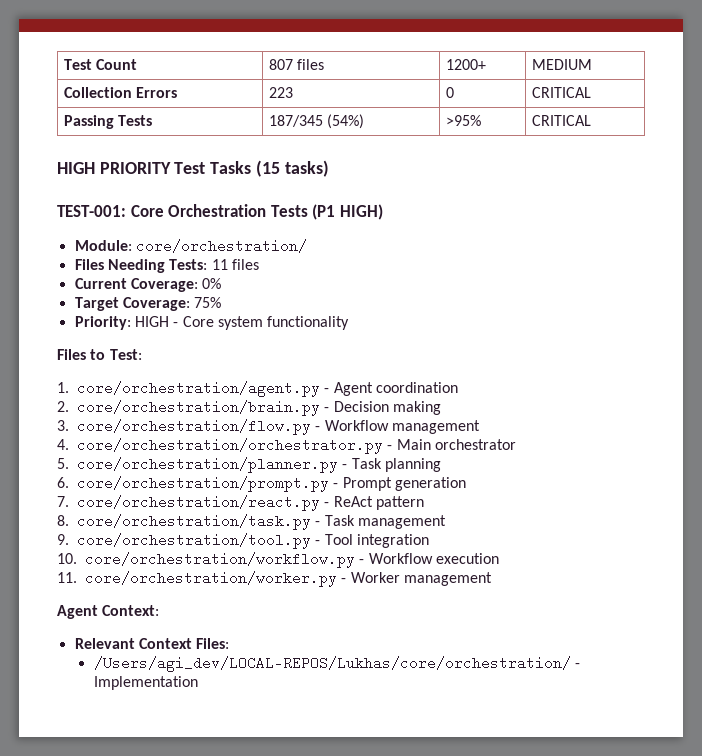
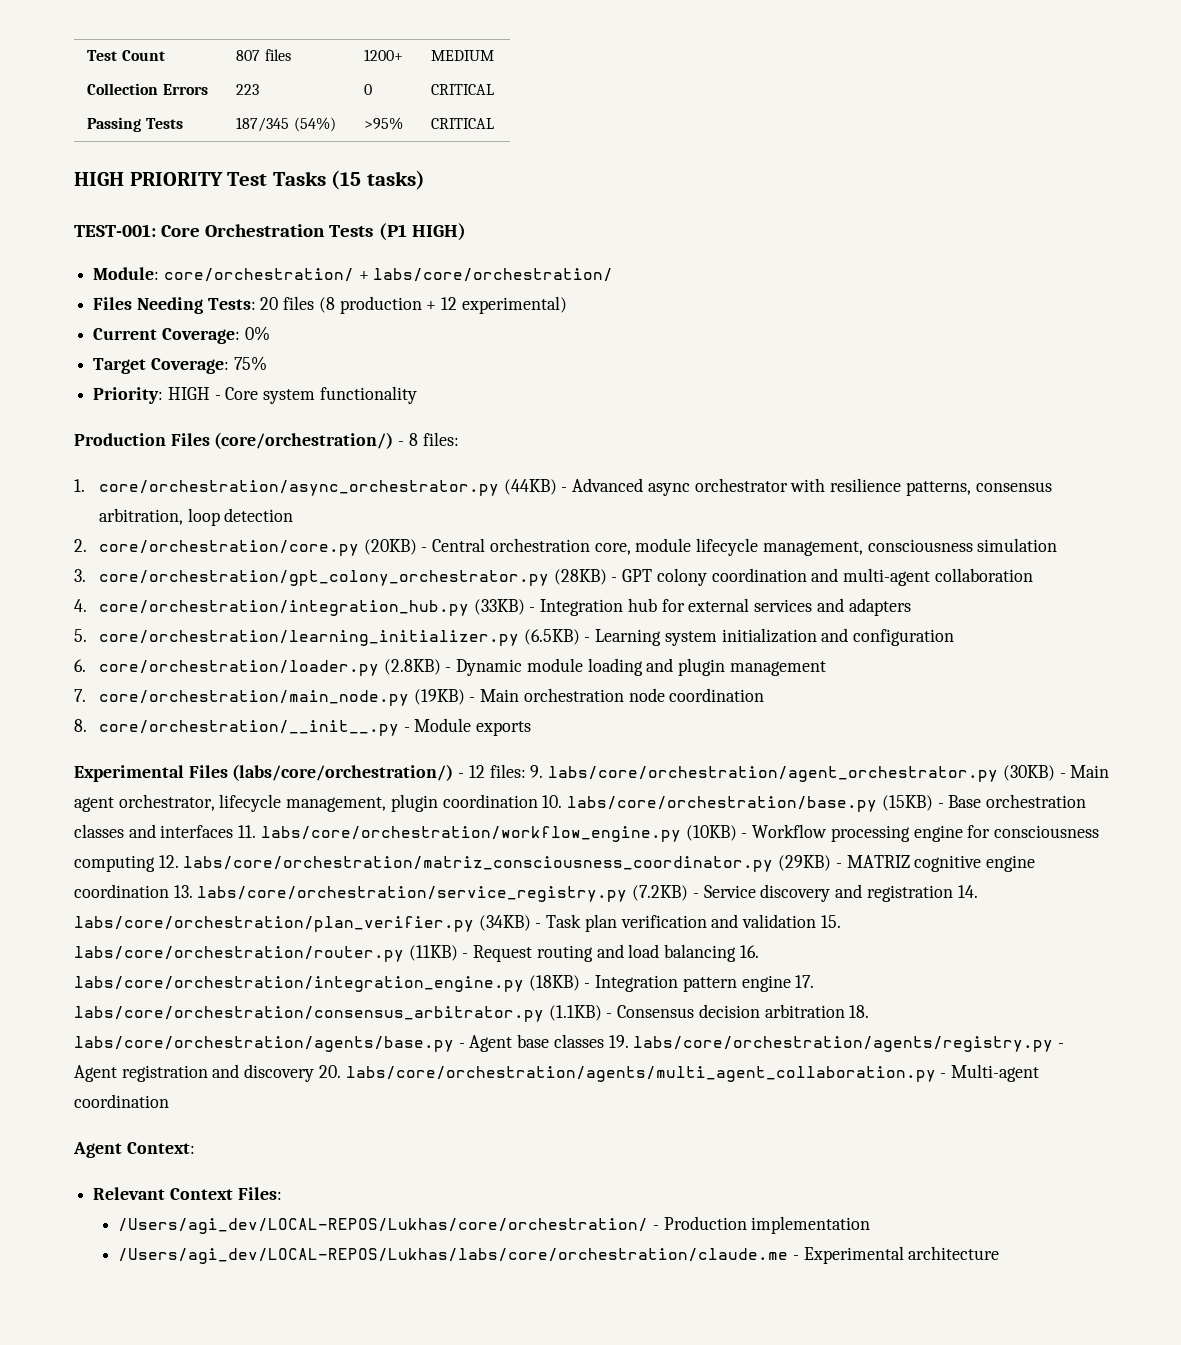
- Module: core/orchestration/
+ Module: core/orchestration/ + labs/core/orchestration/
- Files Needing Tests: 11 files
+ Files Needing Tests: 20 files (8 production + 12 experimental)
- Files to Test:
- 1. core/orchestration/agent.py - Agent coordination
- 2. core/orchestration/brain.py - Decision making
- 3. core/orchestration/flow.py - Workflow management
- 4. core/orchestration/orchestrator.py - Main orchestrator
- 5. core/orchestration/planner.py - Task planning
- 6. core/orchestration/prompt.py - Prompt generation
- 7. core/orchestration/react.py - ReAct pattern
- 8. core/orchestration/task.py - Task management
- 9. core/orchestration/tool.py - Tool integration
- 10. core/orchestration/workflow.py - Workflow execution
- 11. core/orchestration/worker.py - Worker management
+ Production Files (core/orchestration/) - 8 files:
+ 1. core/orchestration/async_orchestrator.py (44KB) - Advanced async orchestrator with resilience patterns, consensus arbitration, loop detection
+ 2. core/orchestration/core.py (20KB) - Central orchestration core, module lifecycle management, consciousness simulation
+ 3. core/orchestration/gpt_colony_orchestrator.py (28KB) - GPT colony coordination and multi-agent collaboration
+ 4. core/orchestration/integration_hub.py (33KB) - Integration hub for external services and adapters
+ 5. core/orchestration/learning_initializer.py (6.5KB) - Learning system initialization and configuration
+ 6. core/orchestration/loader.py (2.8KB) - Dynamic module loading and plugin management
+ 7. core/orchestration/main_node.py (19KB) - Main orchestration node coordination
+ 8. core/orchestration/__init__.py - Module exports
+ Experimental Files (labs/core/orchestration/) - 12 files: 9. labs/core/orchestration/agent_orchestrator.py (30KB) - Main agent orchestrator, lifecycle management, plugin coordination 10. labs/core/orchestration/base.py (15KB) - Base orchestration classes and interfaces 11. labs/core/orchestration/workflow_engine.py (10KB) - Workflow processing engine for consciousness computing 12. labs/core/orchestration/matriz_consciousness_coordinator.py (29KB) - MATRIZ cognitive engine coordination 13. labs/core/orchestration/service_registry.py (7.2KB) - Service discovery and registration 14. labs/core/orchestration/plan_verifier.py (34KB) - Task plan verification and validation 15. labs/core/orchestration/router.py (11KB) - Request routing and load balancing 16. labs/core/orchestration/integration_engine.py (18KB) - Integration pattern engine 17. labs/core/orchestration/consensus_arbitrator.py (1.1KB) - Consensus decision arbitration 18. labs/core/orchestration/agents/base.py - Agent base classes 19. labs/core/orchestration/agents/registry.py - Agent registration and discovery 20. labs/core/orchestration/agents/multi_agent_collaboration.py - Multi-agent coordination
- /Users/agi_dev/LOCAL-REPOS/Lukhas/core/orchestration/ - Implementation
+ /Users/agi_dev/LOCAL-REPOS/Lukhas/core/orchestration/ - Production implementation
+ /Users/agi_dev/LOCAL-REPOS/Lukhas/labs/core/orchestration/claude.me - Experimental architecture

